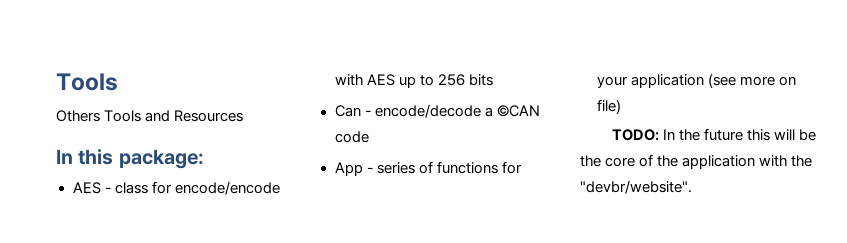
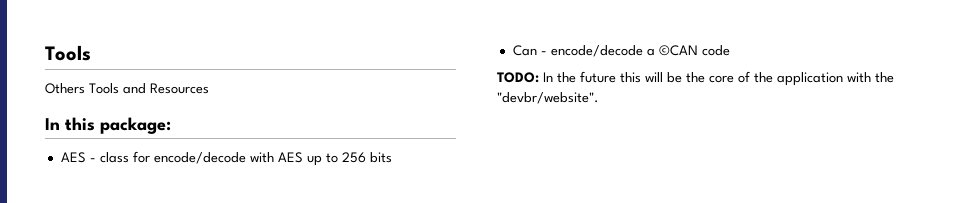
- AES - class for encode/encode with AES up to 256 bits
+ AES - class for encode/decode with AES up to 256 bits
- App - series of functions for your application (see more on file)

